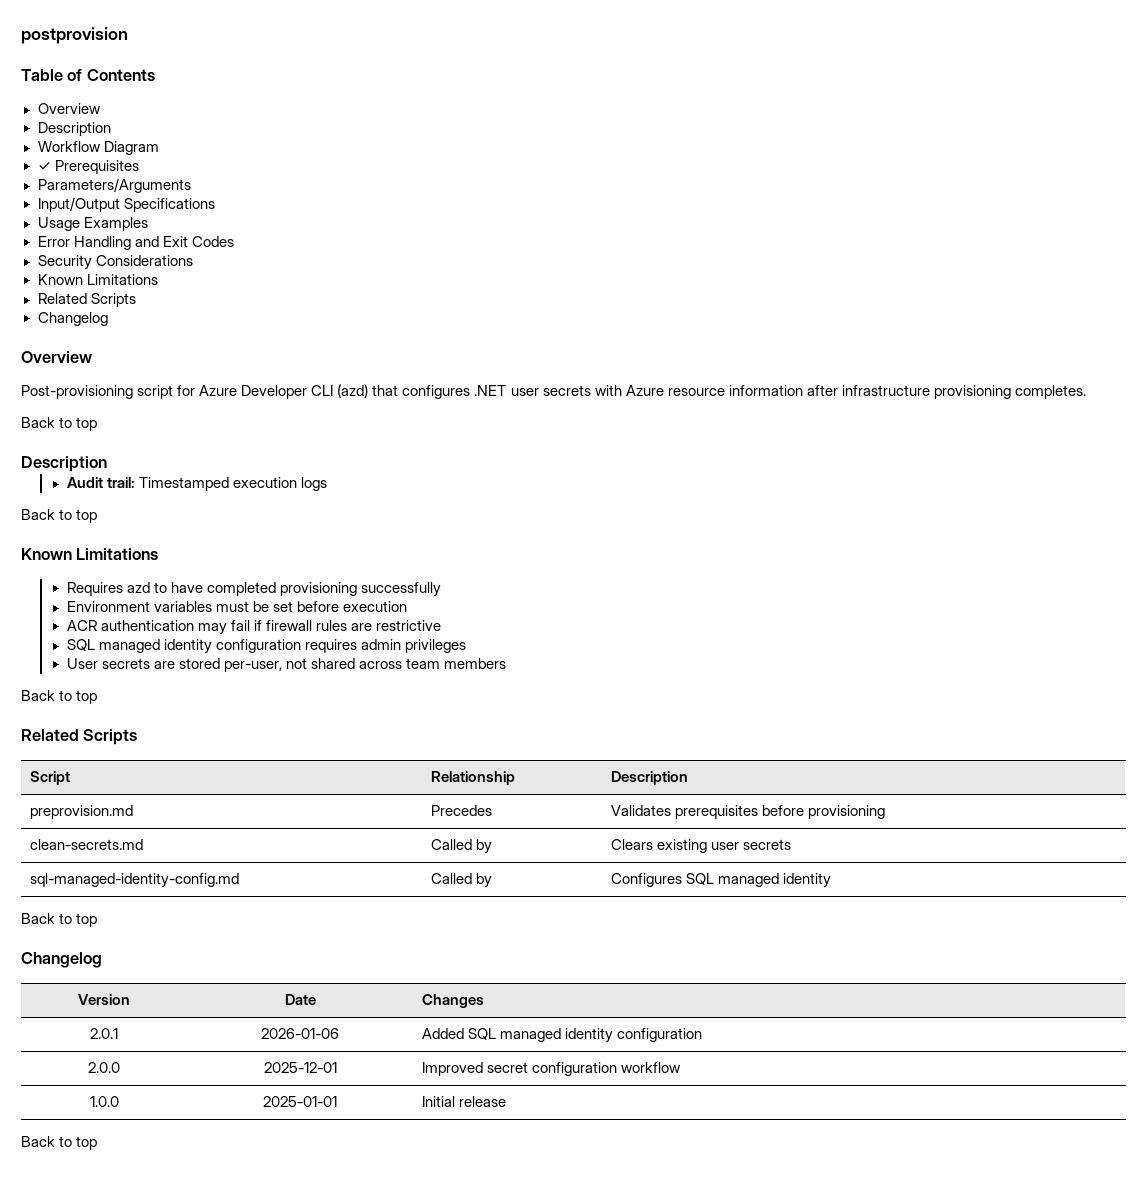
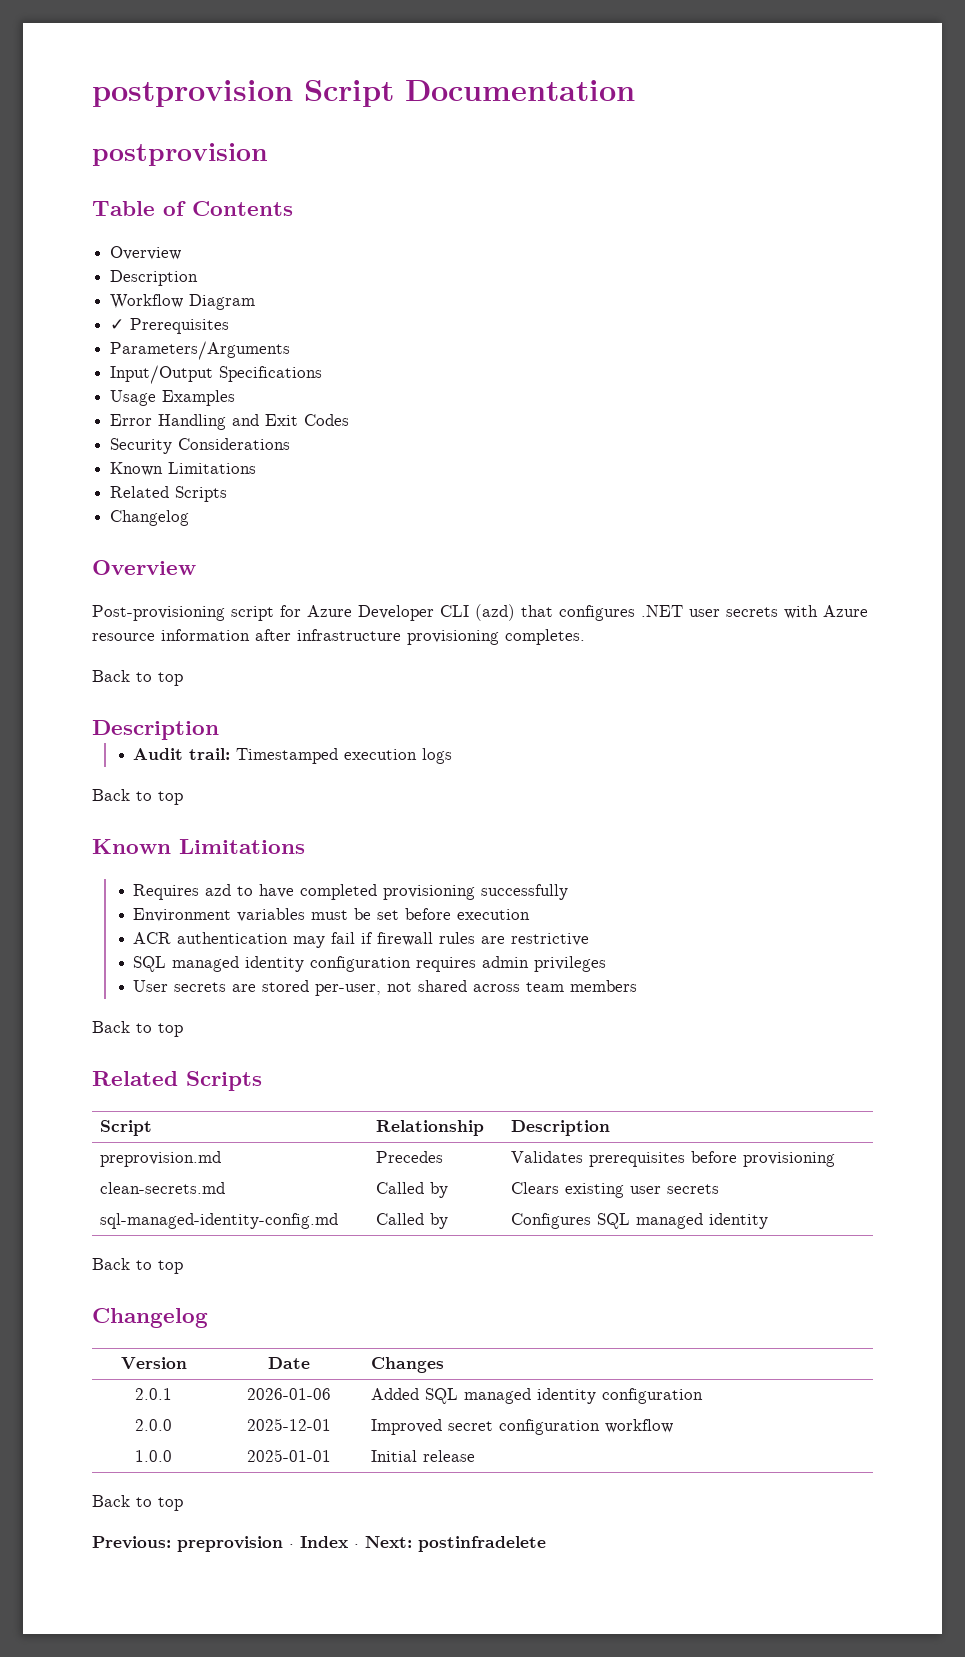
+ postprovision Script Documentation
+ Previous: preprovision · Index · Next: postinfradelete

